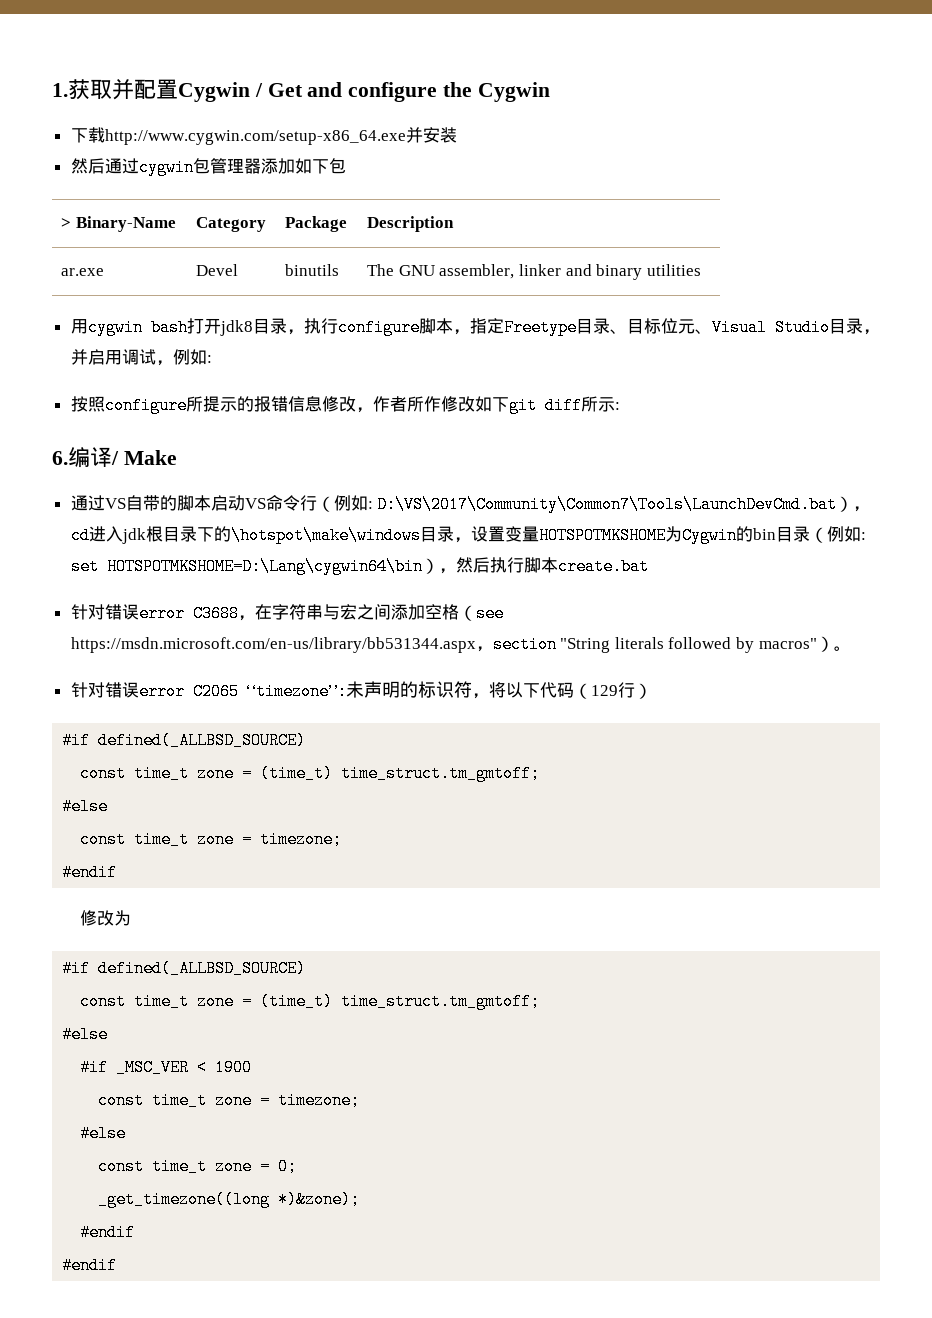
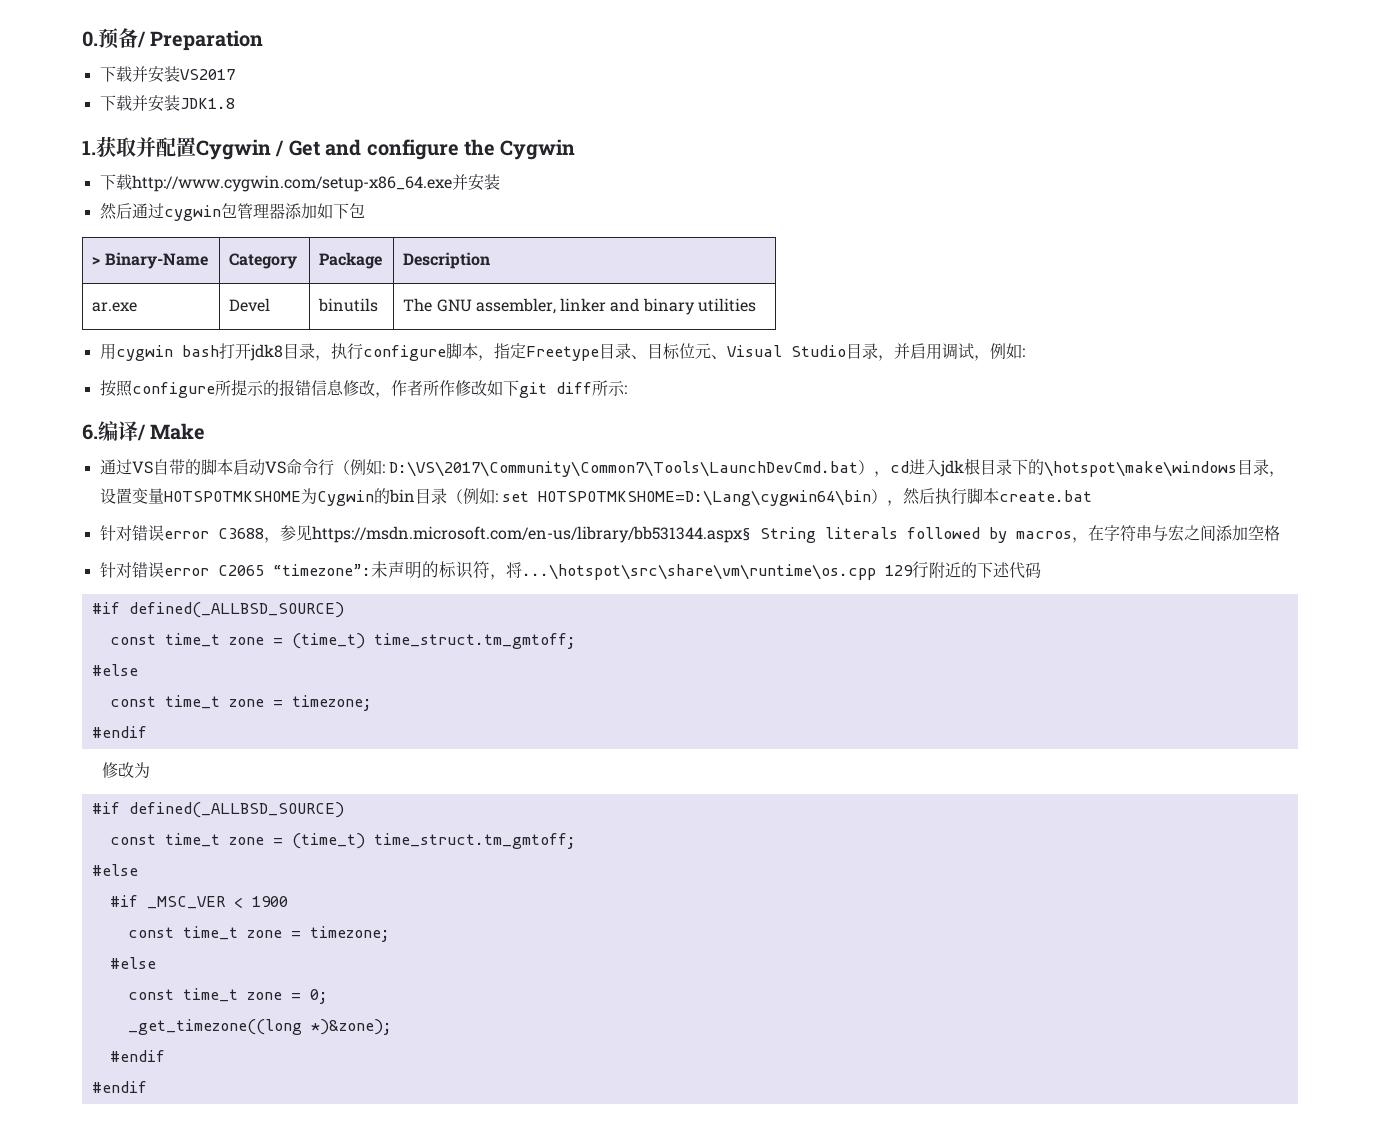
+ 0.预备/ Preparation
+ 下载并安装VS2017
+ 下载并安装JDK1.8
- 针对错误error C3688，在字符串与宏之间添加空格（see https://msdn.microsoft.com/en-us/library/bb531344.aspx，section "String literals followed by macros"）。
+ 针对错误error C3688，参见https://msdn.microsoft.com/en-us/library/bb531344.aspx§ String literals followed by macros，在字符串与宏之间添加空格
- 针对错误error C2065 “timezone”:未声明的标识符，将以下代码（129行）
+ 针对错误error C2065 “timezone”:未声明的标识符，将...\hotspot\src\share\vm\runtime\os.cpp 129行附近的下述代码

